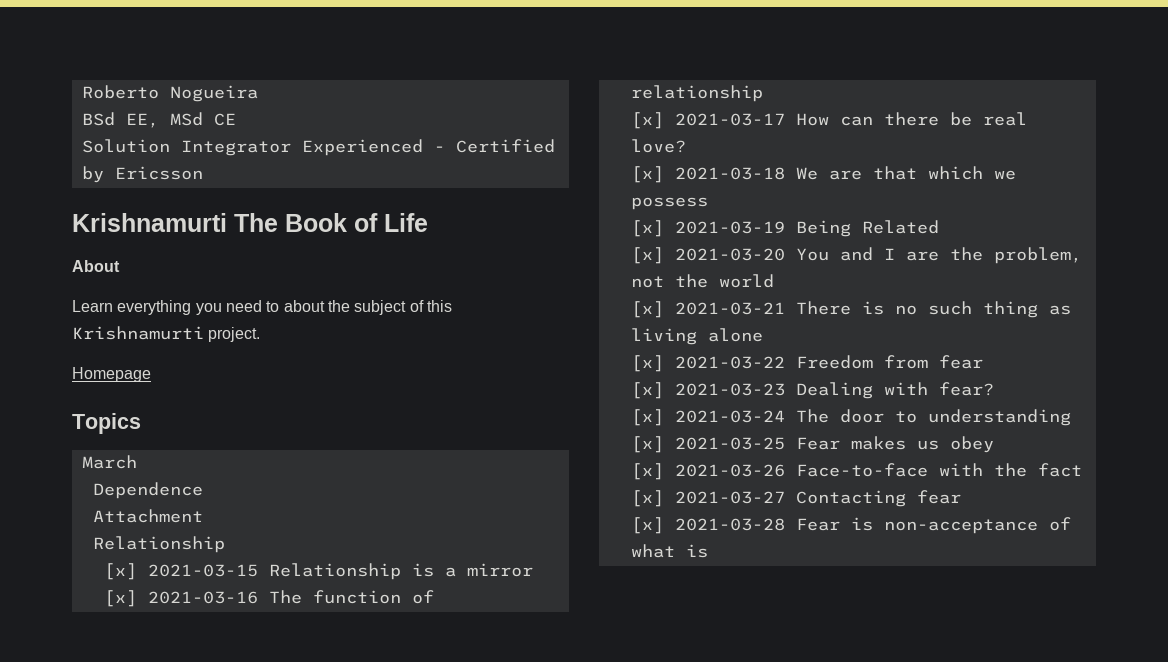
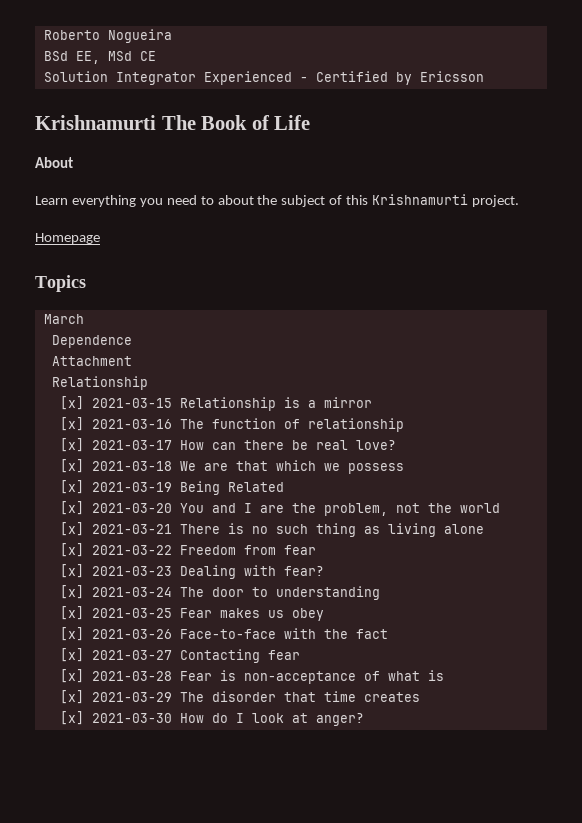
+ [x] 2021-03-29 The disorder that time creates
+ [x] 2021-03-30 How do I look at anger?

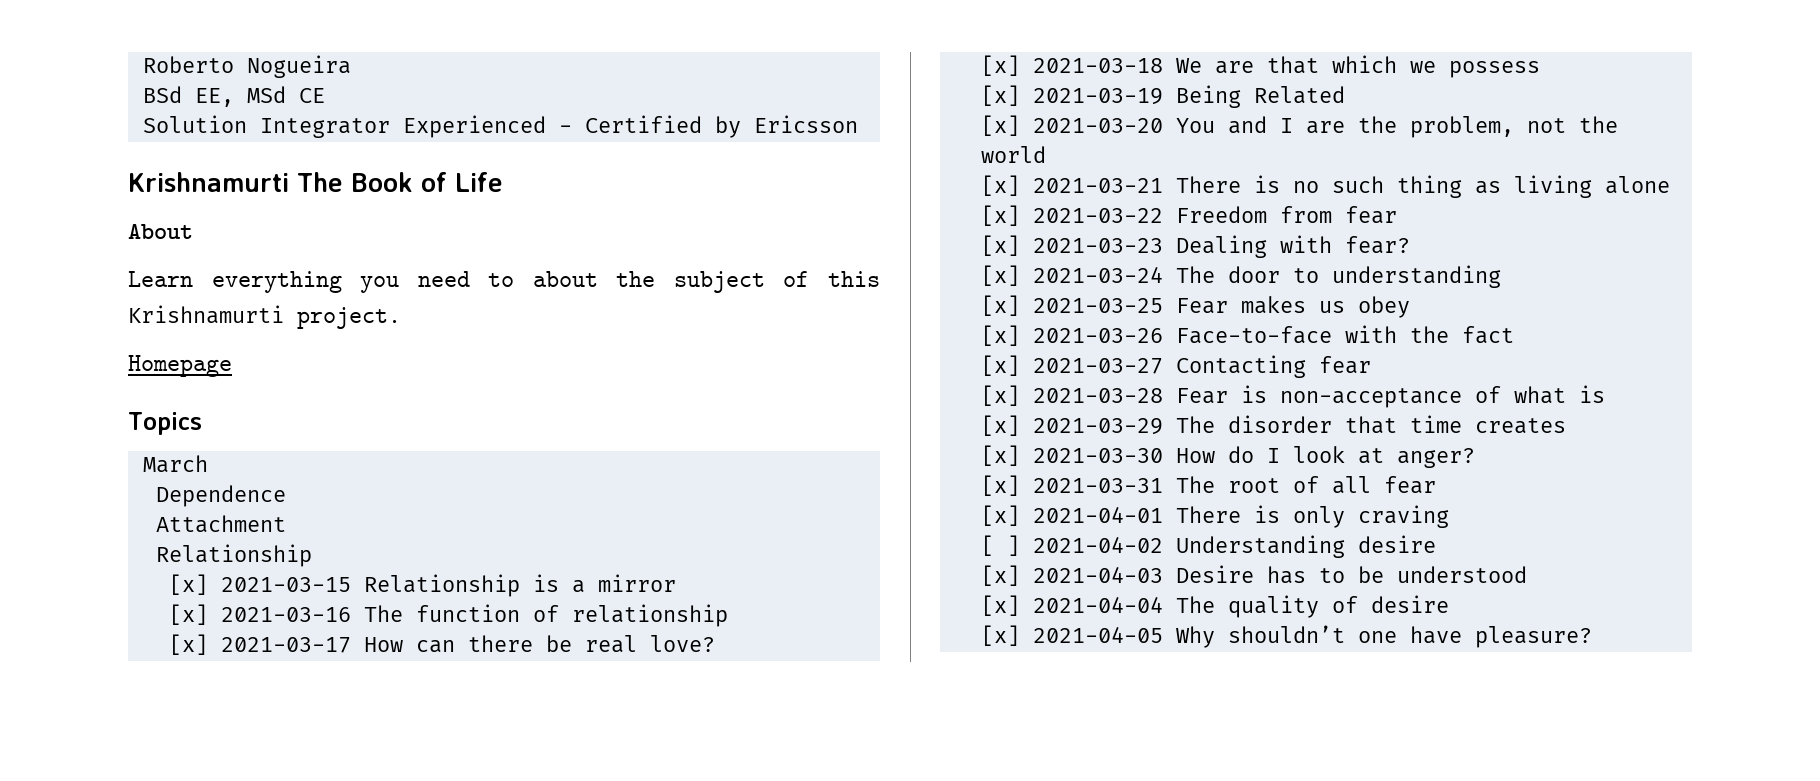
+ [x] 2021-03-31 The root of all fear
+ [x] 2021-04-01 There is only craving
+ [ ] 2021-04-02 Understanding desire
+ [x] 2021-04-03 Desire has to be understood
+ [x] 2021-04-04 The quality of desire
+ [x] 2021-04-05 Why shouldn’t one have pleasure?

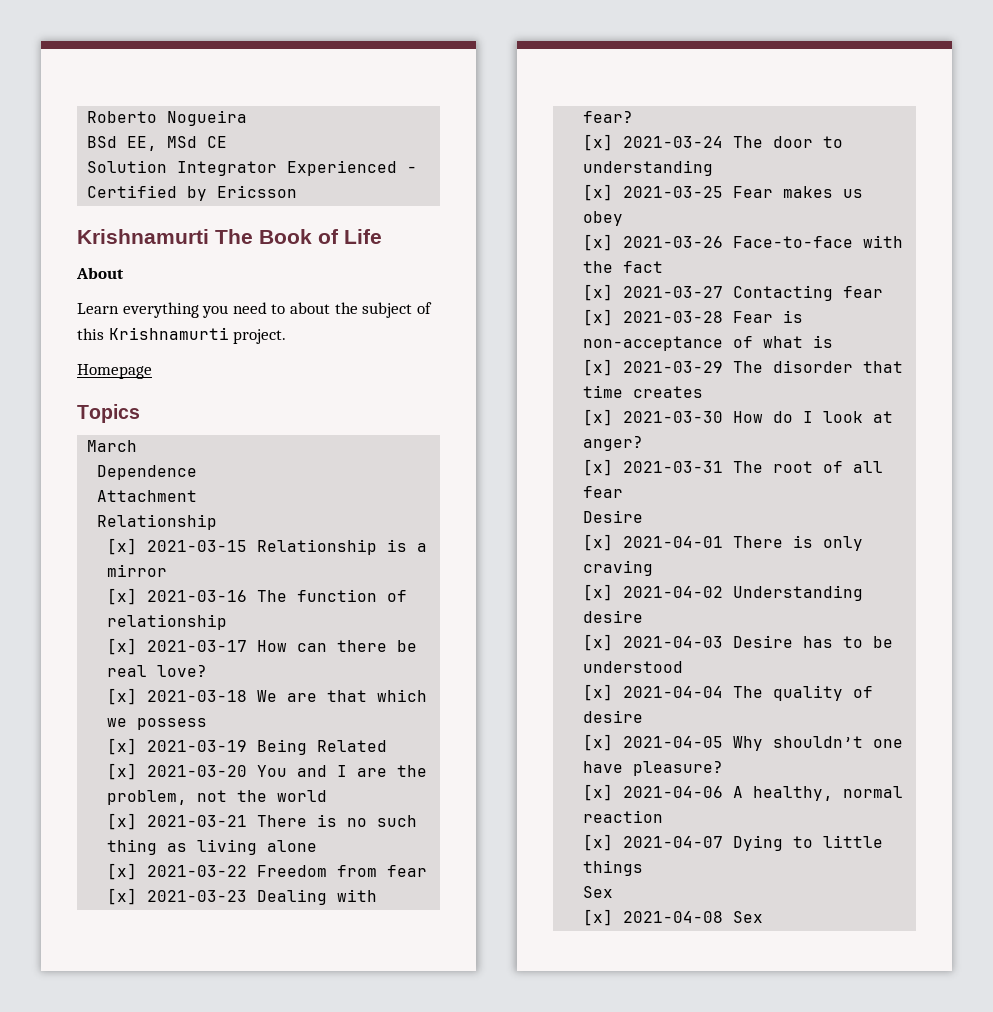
  [x] 2021-03-31 The root of all fear
+ Desire
- [ ] 2021-04-02 Understanding desire
+ [x] 2021-04-02 Understanding desire
+ [x] 2021-04-06 A healthy, normal reaction
+ [x] 2021-04-07 Dying to little things
+ Sex
+ [x] 2021-04-08 Sex

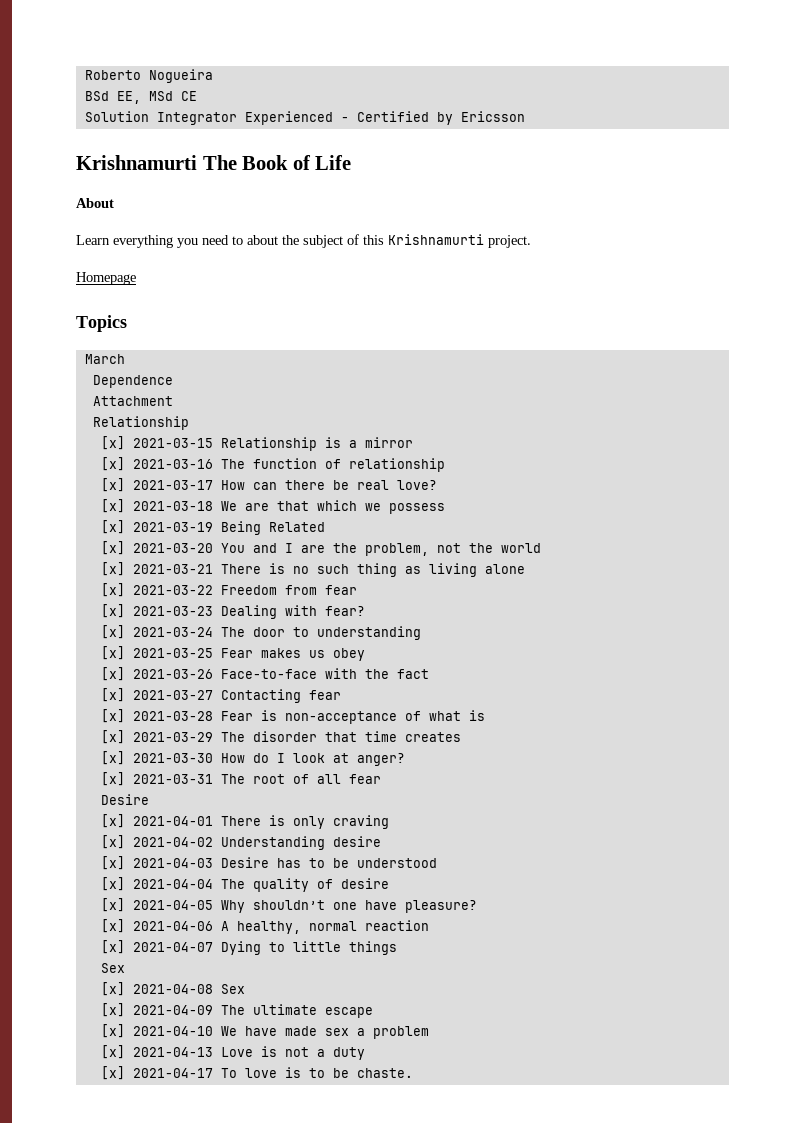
+ [x] 2021-04-09 The ultimate escape
+ [x] 2021-04-10 We have made sex a problem
+ [x] 2021-04-13 Love is not a duty
+ [x] 2021-04-17 To love is to be chaste.

